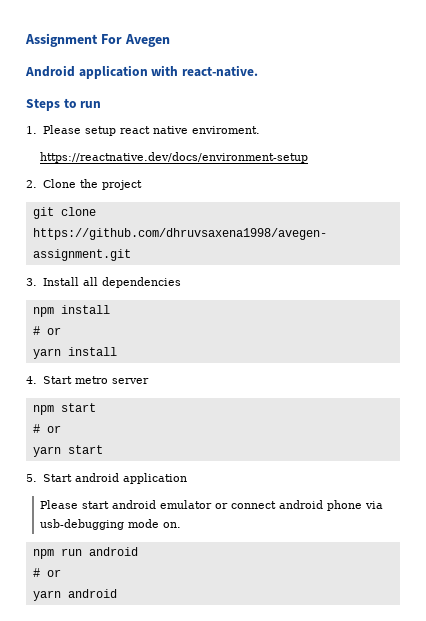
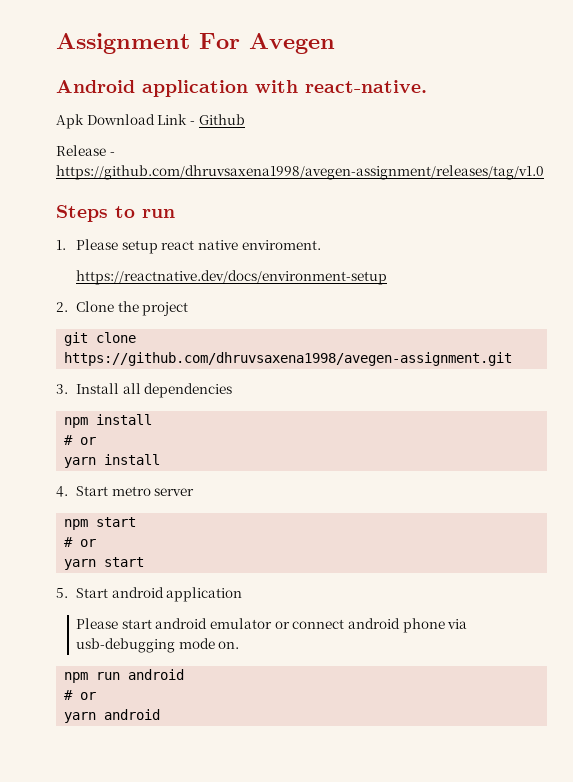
+ Apk Download Link - Github
+ Release - https://github.com/dhruvsaxena1998/avegen-assignment/releases/tag/v1.0

